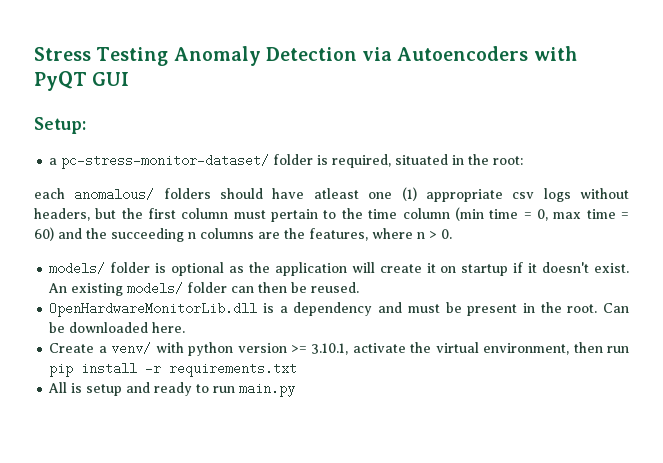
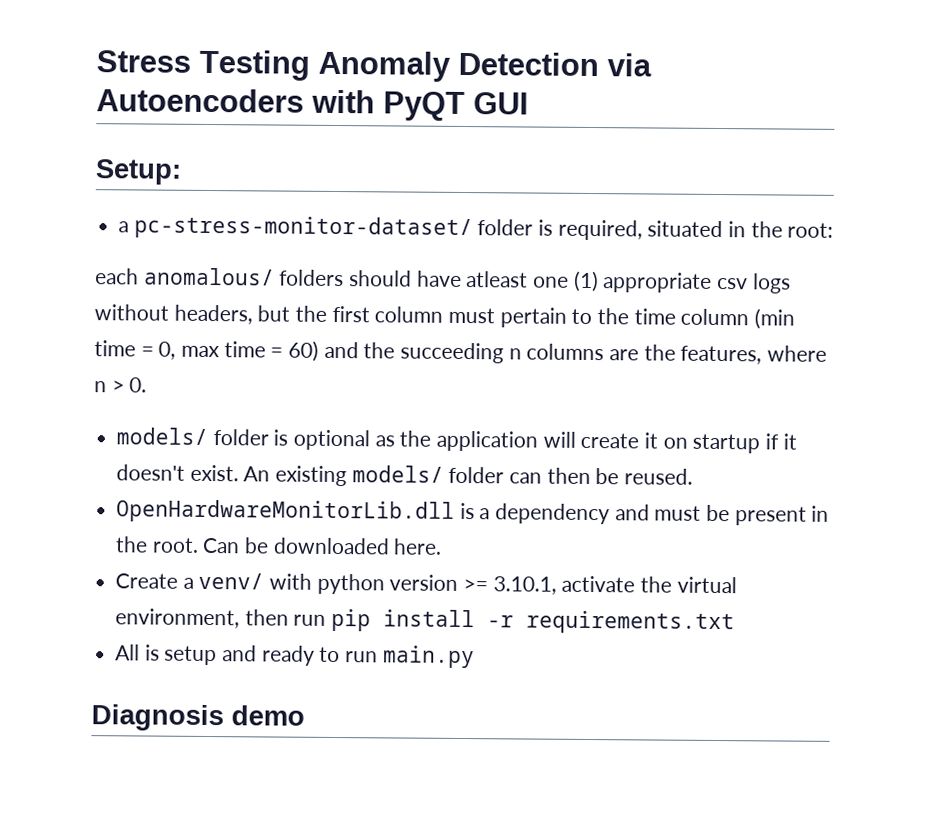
+ Diagnosis demo

